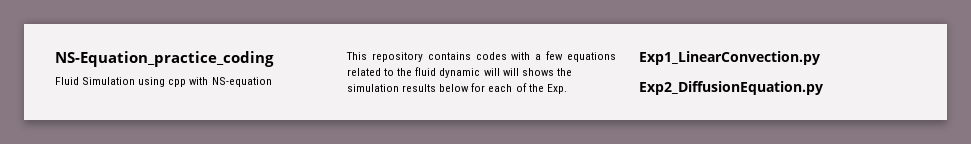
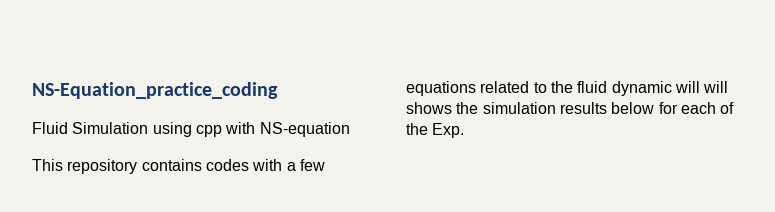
- Exp1_LinearConvection.py
- Exp2_DiffusionEquation.py

